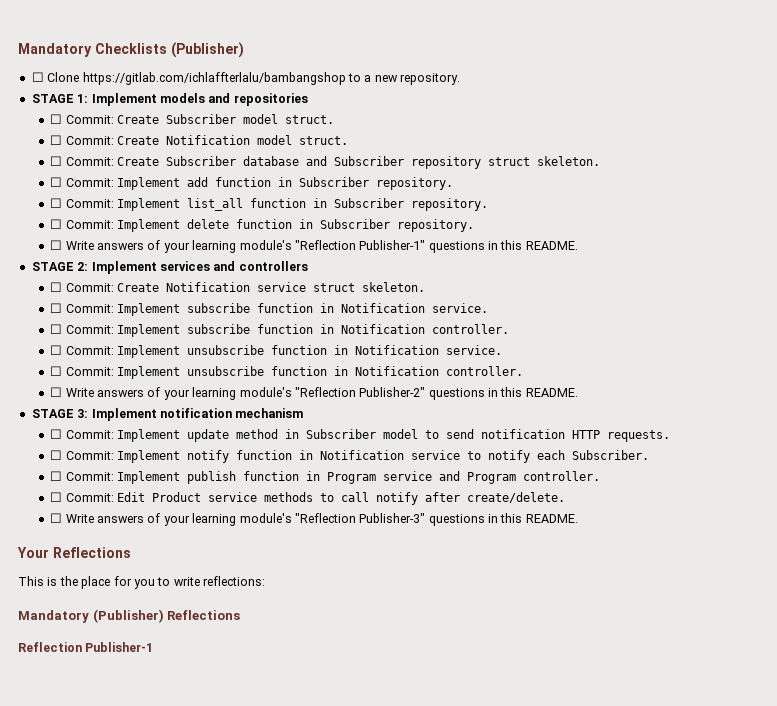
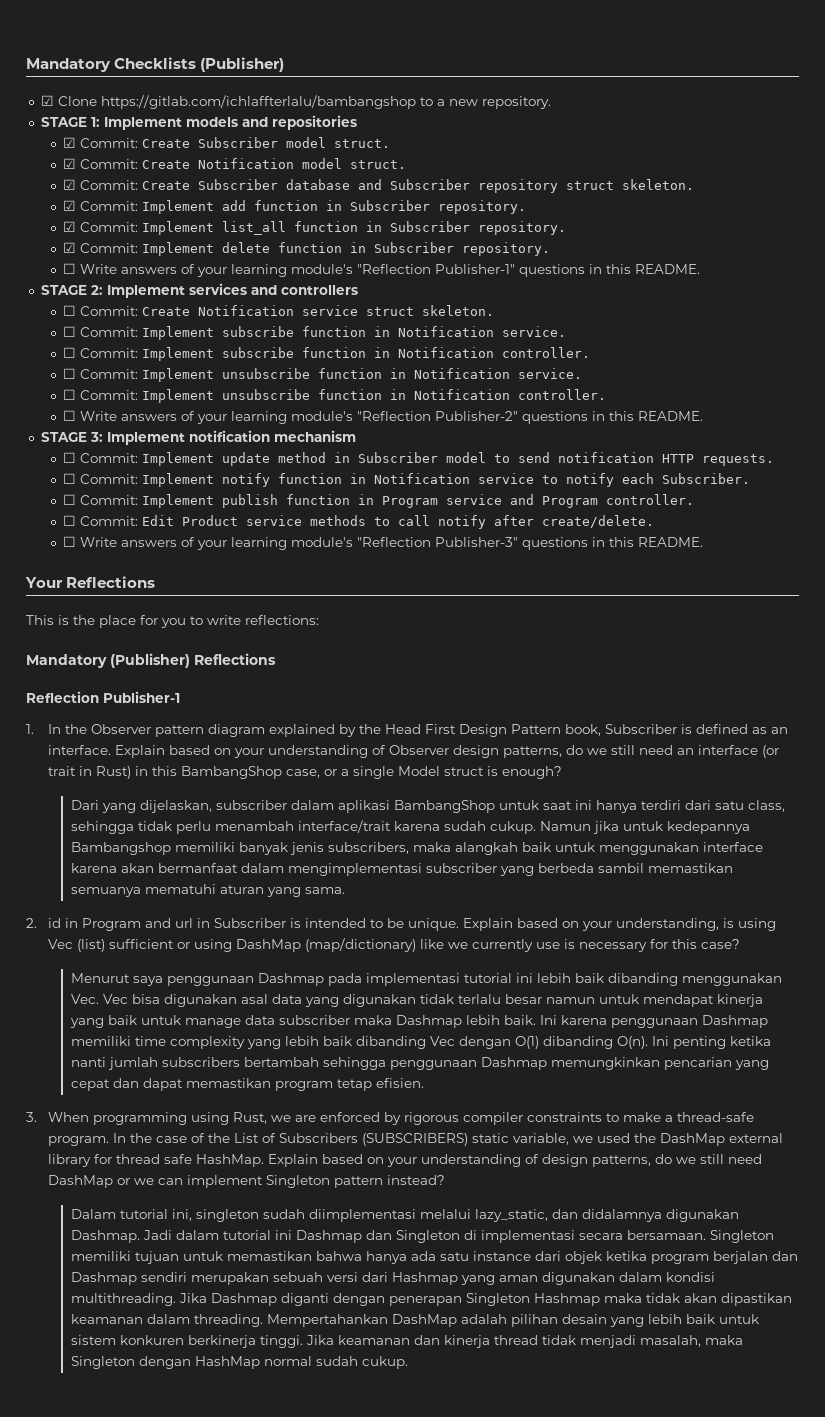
- ☐ Clone https://gitlab.com/ichlaffterlalu/bambangshop to a new repository.
+ ☑ Clone https://gitlab.com/ichlaffterlalu/bambangshop to a new repository.
- ☐ Commit: Create Subscriber model struct.
+ ☑ Commit: Create Subscriber model struct.
- ☐ Commit: Create Notification model struct.
+ ☑ Commit: Create Notification model struct.
- ☐ Commit: Create Subscriber database and Subscriber repository struct skeleton.
+ ☑ Commit: Create Subscriber database and Subscriber repository struct skeleton.
- ☐ Commit: Implement add function in Subscriber repository.
+ ☑ Commit: Implement add function in Subscriber repository.
- ☐ Commit: Implement list_all function in Subscriber repository.
+ ☑ Commit: Implement list_all function in Subscriber repository.
- ☐ Commit: Implement delete function in Subscriber repository.
+ ☑ Commit: Implement delete function in Subscriber repository.
+ 1. In the Observer pattern diagram explained by the Head First Design Pattern book, Subscriber is defined as an interface. Explain based on your understanding of Observer design patterns, do we still need an interface (or trait in Rust) in this BambangShop case, or a single Model struct is enough?
+ Dari yang dijelaskan, subscriber dalam aplikasi BambangShop untuk saat ini hanya terdiri dari satu class, sehingga tidak perlu menambah interface/trait karena sudah cukup. Namun jika untuk kedepannya Bambangshop memiliki banyak jenis subscribers, maka alangkah baik untuk menggunakan interface karena akan bermanfaat dalam mengimplementasi subscriber yang berbeda sambil memastikan semuanya mematuhi aturan yang sama.
+ 2. id in Program and url in Subscriber is intended to be unique. Explain based on your understanding, is using Vec (list) sufficient or using DashMap (map/dictionary) like we currently use is necessary for this case?
+ Menurut saya penggunaan Dashmap pada implementasi tutorial ini lebih baik dibanding menggunakan Vec. Vec bisa digunakan asal data yang digunakan tidak terlalu besar namun untuk mendapat kinerja yang baik untuk manage data subscriber maka Dashmap lebih baik. Ini karena penggunaan Dashmap memiliki time complexity yang lebih baik dibanding Vec dengan O(1) dibanding O(n). Ini penting ketika nanti jumlah subscribers bertambah sehingga penggunaan Dashmap memungkinkan pencarian yang cepat dan dapat memastikan program tetap efisien.
+ 3. When programming using Rust, we are enforced by rigorous compiler constraints to make a thread-safe program. In the case of the List of Subscribers (SUBSCRIBERS) static variable, we used the DashMap external library for thread safe HashMap. Explain based on your understanding of design patterns, do we still need DashMap or we can implement Singleton pattern instead?
+ Dalam tutorial ini, singleton sudah diimplementasi melalui lazy_static, dan didalamnya digunakan Dashmap. Jadi dalam tutorial ini Dashmap dan Singleton di implementasi secara bersamaan. Singleton memiliki tujuan untuk memastikan bahwa hanya ada satu instance dari objek ketika program berjalan dan Dashmap sendiri merupakan sebuah versi dari Hashmap yang aman digunakan dalam kondisi multithreading. Jika Dashmap diganti dengan penerapan Singleton Hashmap maka tidak akan dipastikan keamanan dalam threading. Mempertahankan DashMap adalah pilihan desain yang lebih baik untuk sistem konkuren berkinerja tinggi. Jika keamanan dan kinerja thread tidak menjadi masalah, maka Singleton dengan HashMap normal sudah cukup.

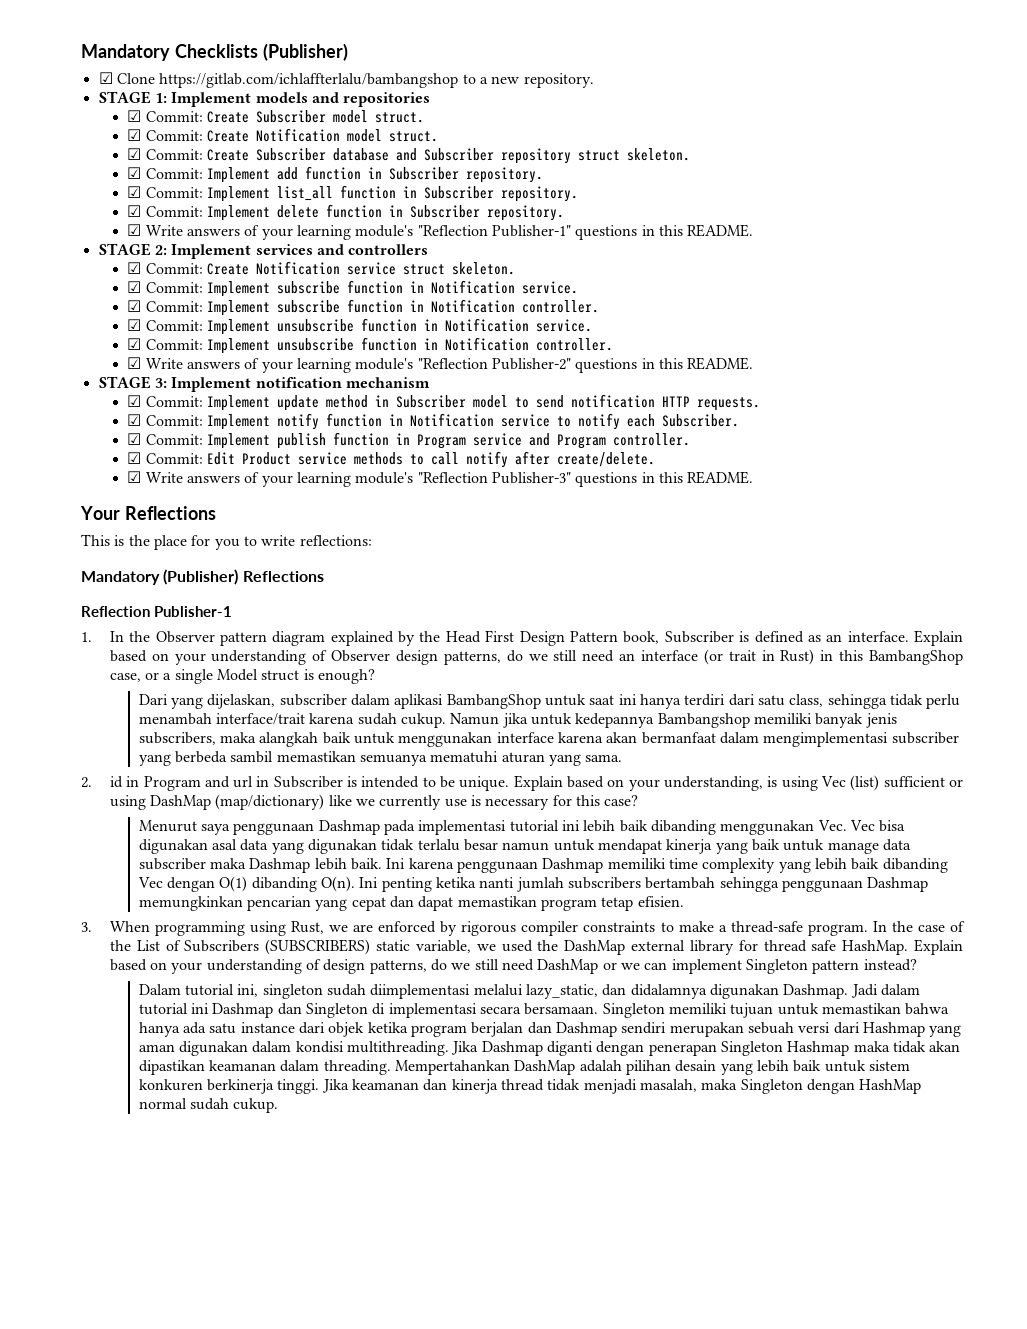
- ☐ Write answers of your learning module's "Reflection Publisher-1" questions in this README.
+ ☑ Write answers of your learning module's "Reflection Publisher-1" questions in this README.
- ☐ Commit: Create Notification service struct skeleton.
+ ☑ Commit: Create Notification service struct skeleton.
- ☐ Commit: Implement subscribe function in Notification service.
+ ☑ Commit: Implement subscribe function in Notification service.
- ☐ Commit: Implement subscribe function in Notification controller.
+ ☑ Commit: Implement subscribe function in Notification controller.
- ☐ Commit: Implement unsubscribe function in Notification service.
+ ☑ Commit: Implement unsubscribe function in Notification service.
- ☐ Commit: Implement unsubscribe function in Notification controller.
+ ☑ Commit: Implement unsubscribe function in Notification controller.
- ☐ Write answers of your learning module's "Reflection Publisher-2" questions in this README.
+ ☑ Write answers of your learning module's "Reflection Publisher-2" questions in this README.
- ☐ Commit: Implement update method in Subscriber model to send notification HTTP requests.
+ ☑ Commit: Implement update method in Subscriber model to send notification HTTP requests.
- ☐ Commit: Implement notify function in Notification service to notify each Subscriber.
+ ☑ Commit: Implement notify function in Notification service to notify each Subscriber.
- ☐ Commit: Implement publish function in Program service and Program controller.
+ ☑ Commit: Implement publish function in Program service and Program controller.
- ☐ Commit: Edit Product service methods to call notify after create/delete.
+ ☑ Commit: Edit Product service methods to call notify after create/delete.
- ☐ Write answers of your learning module's "Reflection Publisher-3" questions in this README.
+ ☑ Write answers of your learning module's "Reflection Publisher-3" questions in this README.

